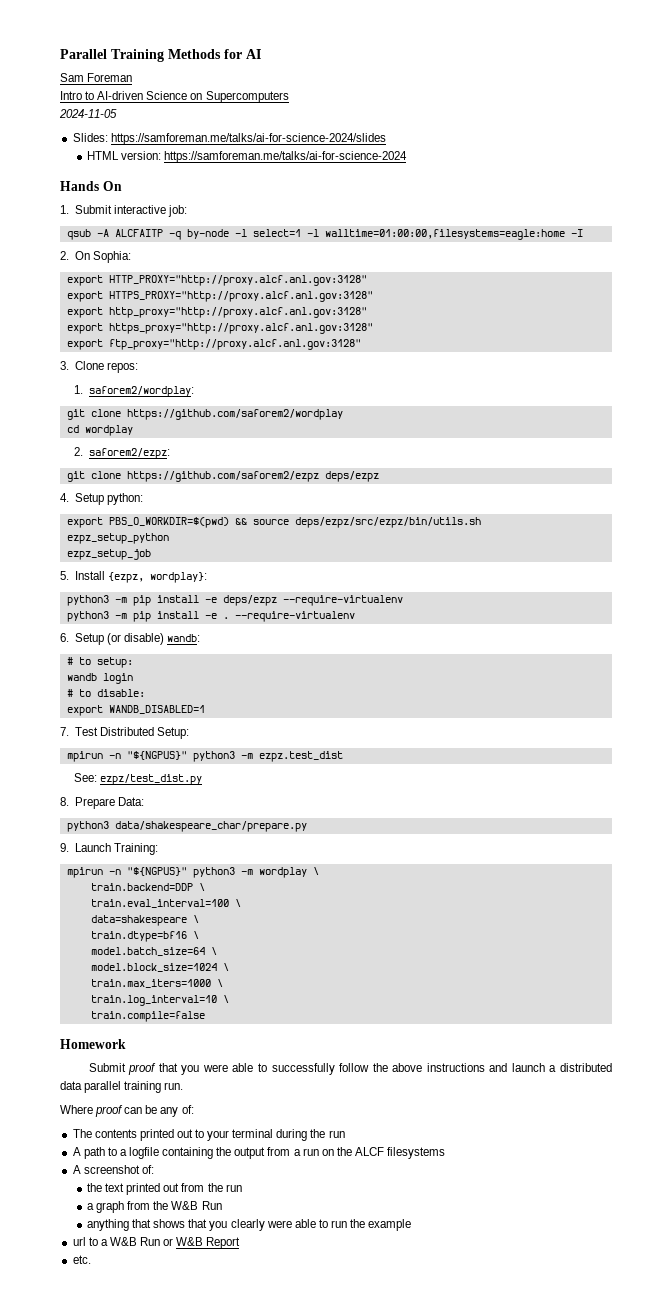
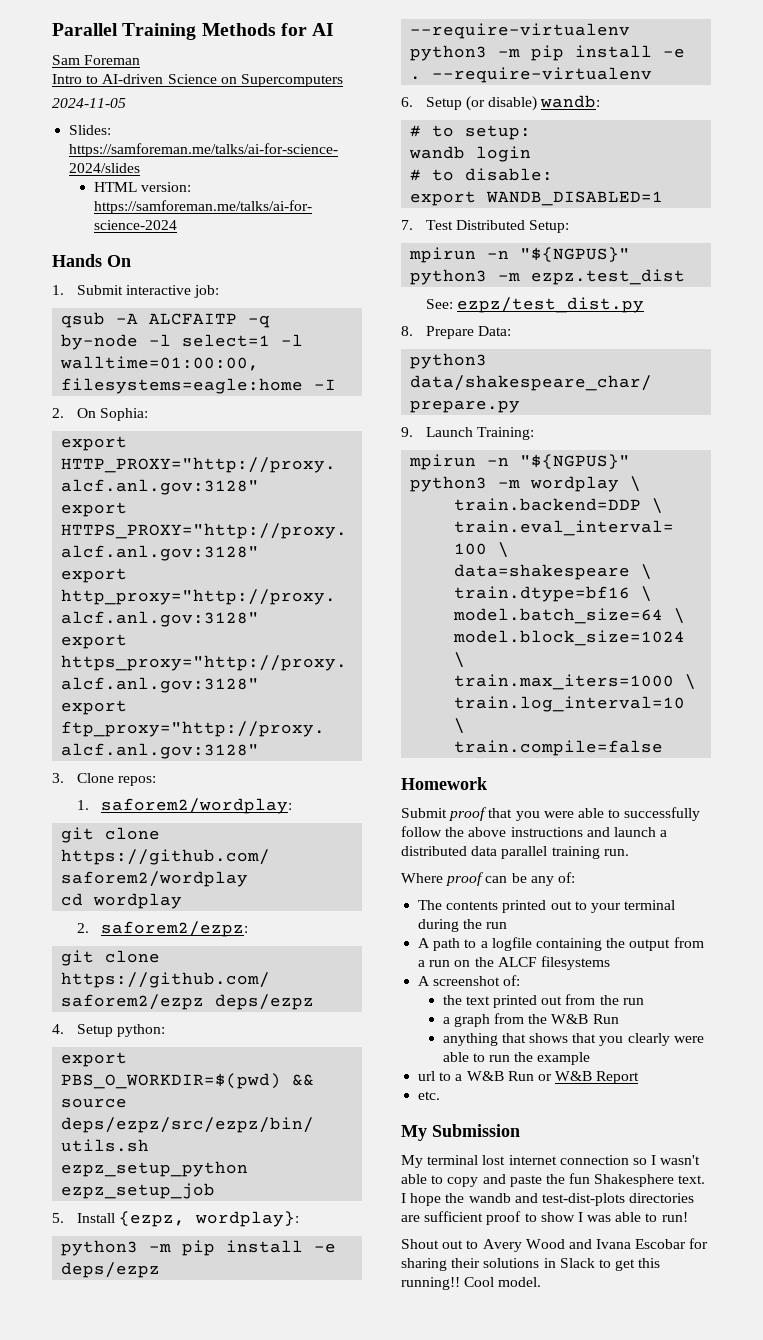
+ My Submission
+ My terminal lost internet connection so I wasn't able to copy and paste the fun Shakesphere text. I hope the wandb and test-dist-plots directories are sufficient proof to show I was able to run!
+ Shout out to Avery Wood and Ivana Escobar for sharing their solutions in Slack to get this running!! Cool model.

